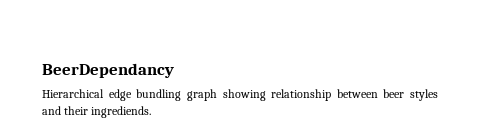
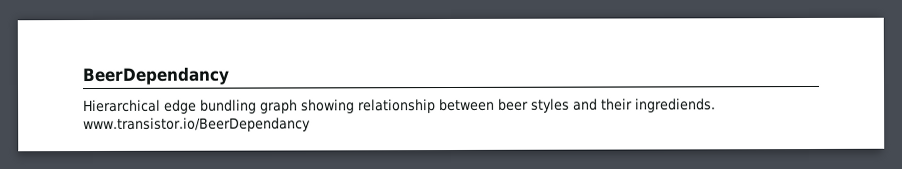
- Hierarchical edge bundling graph showing relationship between beer styles and their ingrediends.
+ Hierarchical edge bundling graph showing relationship between beer styles and their ingrediends. www.transistor.io/BeerDependancy

